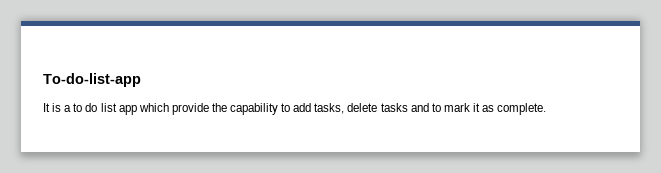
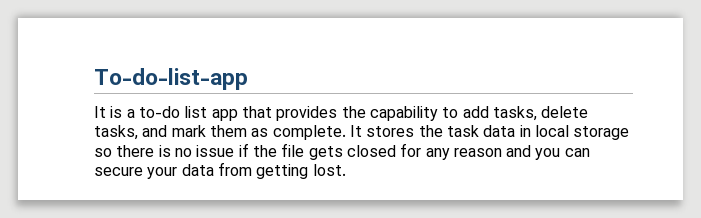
- It is a to do list app which provide the capability to add tasks, delete tasks and to mark it as complete.
+ It is a to-do list app that provides the capability to add tasks, delete tasks, and mark them as complete. It stores the task data in local storage so there is no issue if the file gets closed for any reason and you can secure your data from getting lost.

